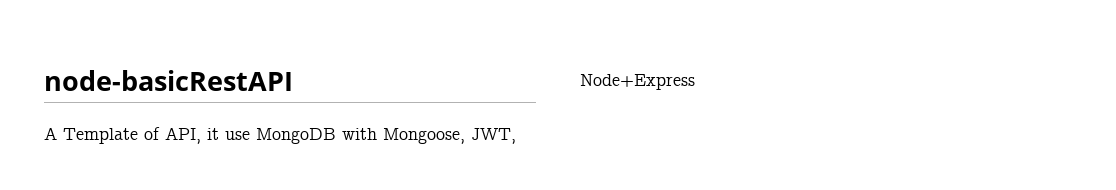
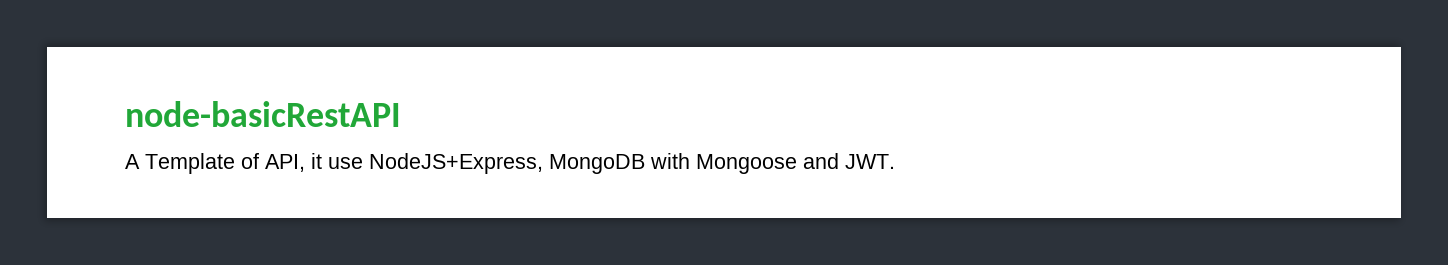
- A Template of API, it use MongoDB with Mongoose, JWT, Node+Express
+ A Template of API, it use NodeJS+Express, MongoDB with Mongoose and JWT.

